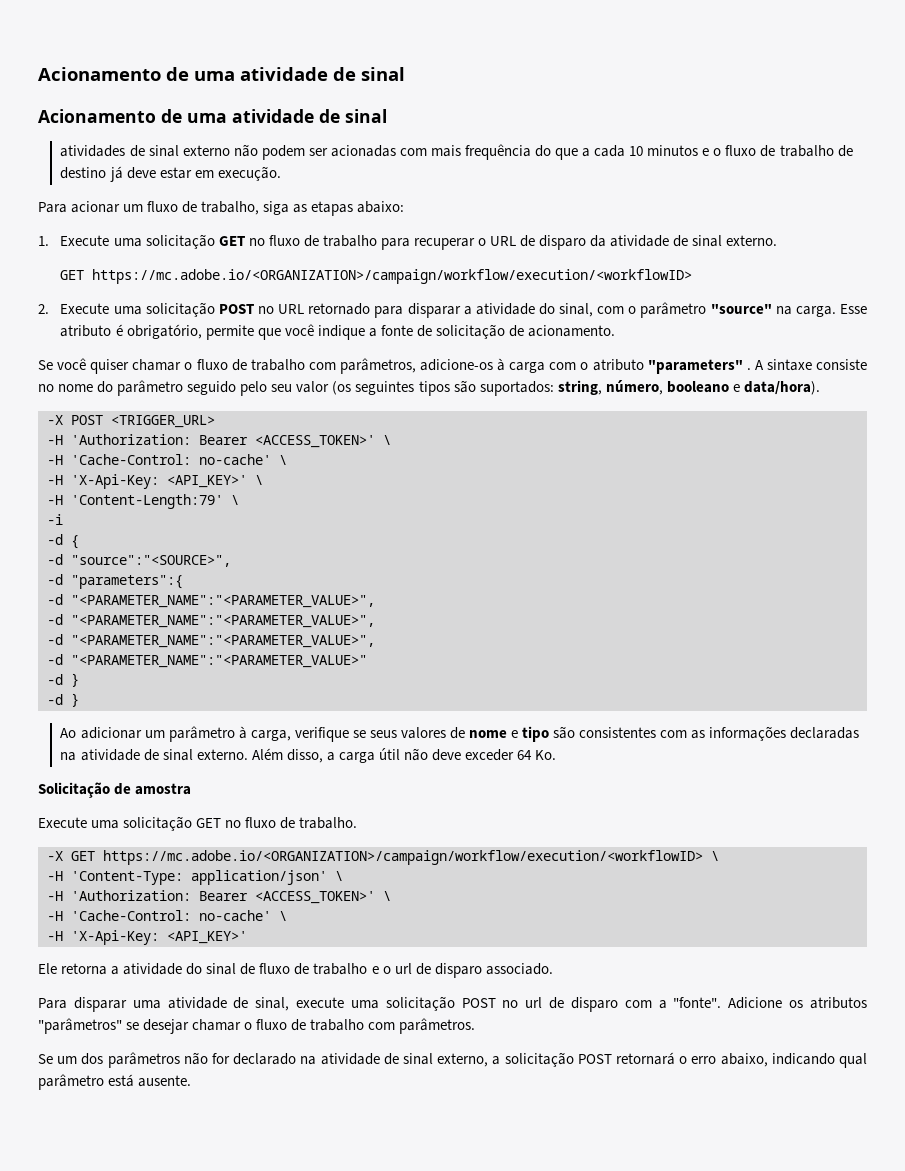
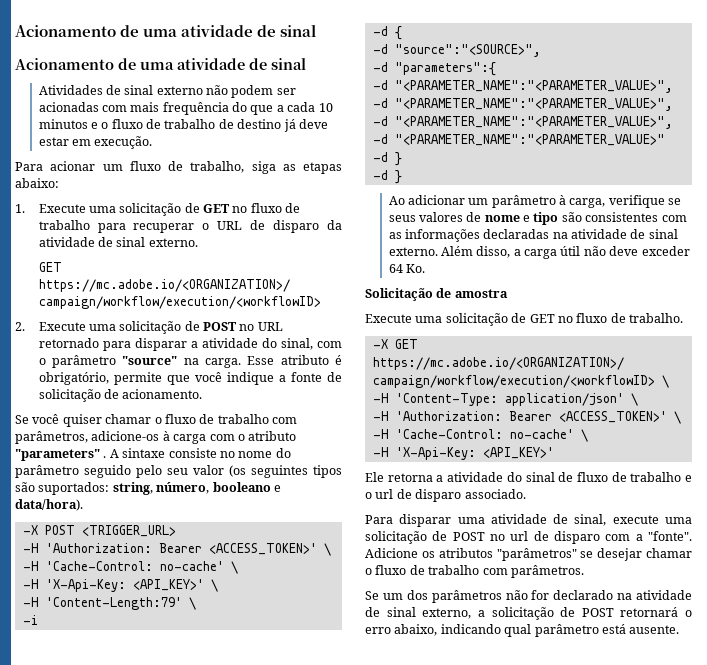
- atividades de sinal externo não podem ser acionadas com mais frequência do que a cada 10 minutos e o fluxo de trabalho de destino já deve estar em execução.
+ Atividades de sinal externo não podem ser acionadas com mais frequência do que a cada 10 minutos e o fluxo de trabalho de destino já deve estar em execução.
- 1. Execute uma solicitação GET no fluxo de trabalho para recuperar o URL de disparo da atividade de sinal externo.
+ 1. Execute uma solicitação de GET no fluxo de trabalho para recuperar o URL de disparo da atividade de sinal externo.
- 2. Execute uma solicitação POST no URL retornado para disparar a atividade do sinal, com o parâmetro "source" na carga.
+ 2. Execute uma solicitação de POST no URL retornado para disparar a atividade do sinal, com o parâmetro "source" na carga.
- Execute uma solicitação GET no fluxo de trabalho.
+ Execute uma solicitação de GET no fluxo de trabalho.
- Para disparar uma atividade de sinal, execute uma solicitação POST no url de disparo com a "fonte".
+ Para disparar uma atividade de sinal, execute uma solicitação de POST no url de disparo com a "fonte".
- Se um dos parâmetros não for declarado na atividade de sinal externo, a solicitação POST retornará o erro abaixo, indicando qual parâmetro está ausente.
+ Se um dos parâmetros não for declarado na atividade de sinal externo, a solicitação de POST retornará o erro abaixo, indicando qual parâmetro está ausente.

